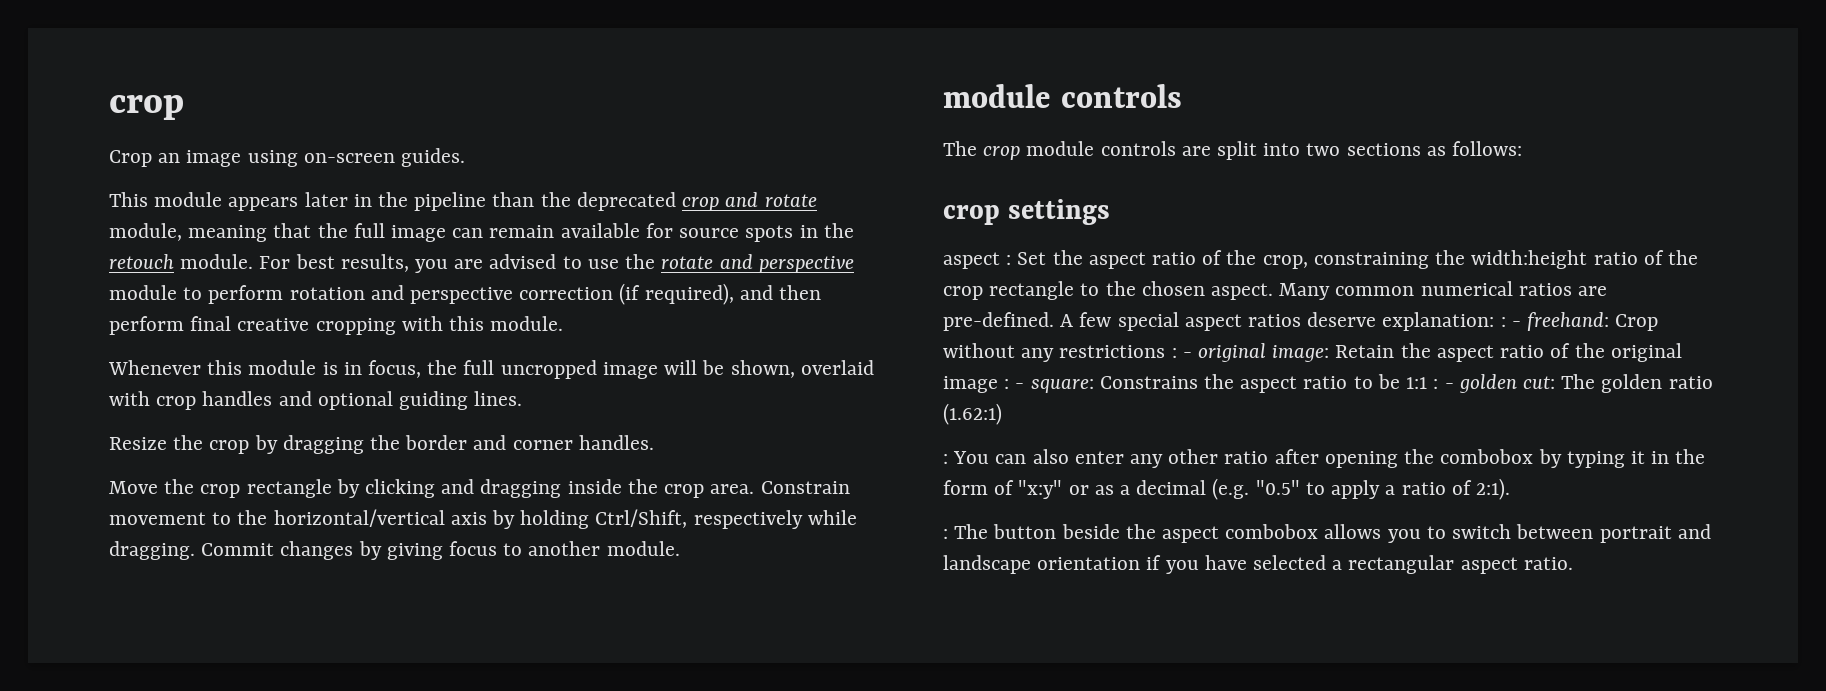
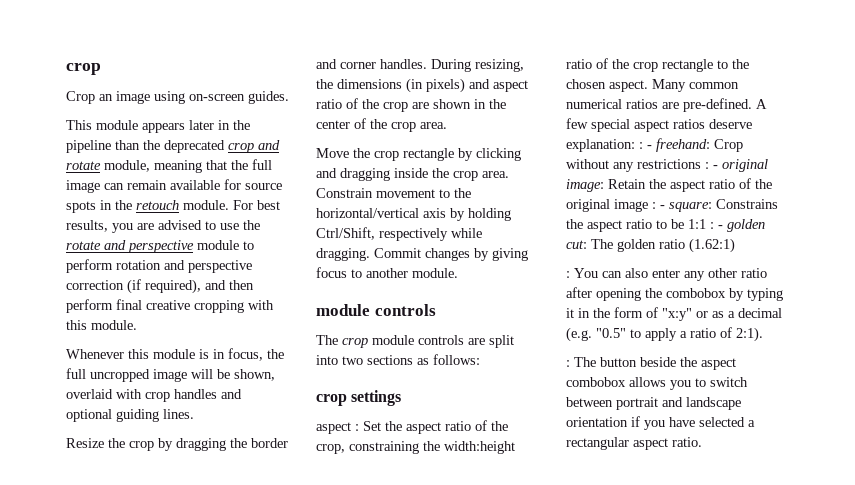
+ During resizing, the dimensions (in pixels) and aspect ratio of the crop are shown in the center of the crop area.

